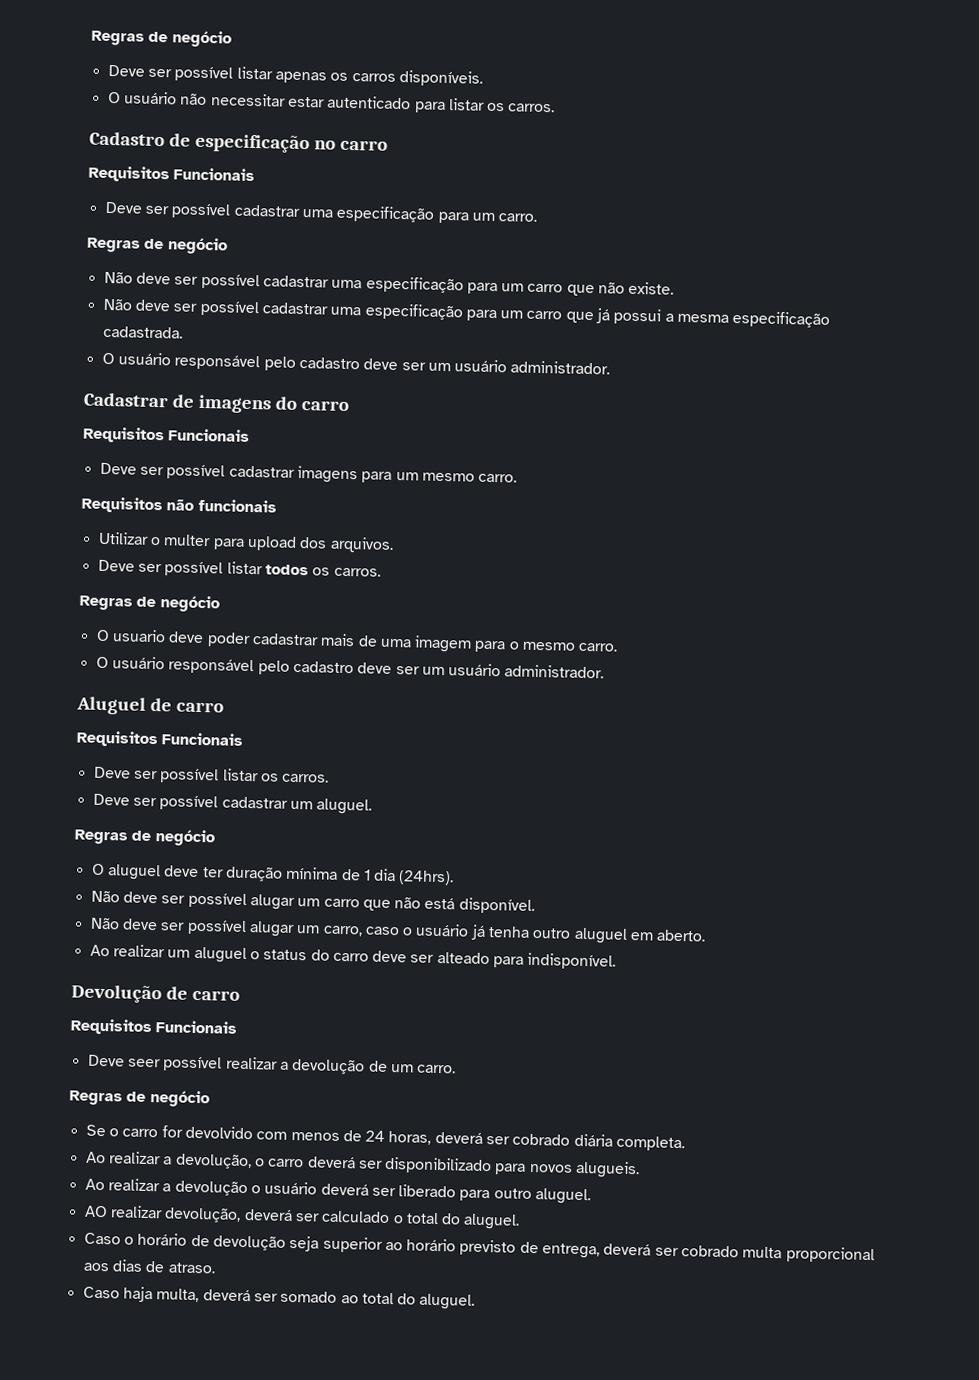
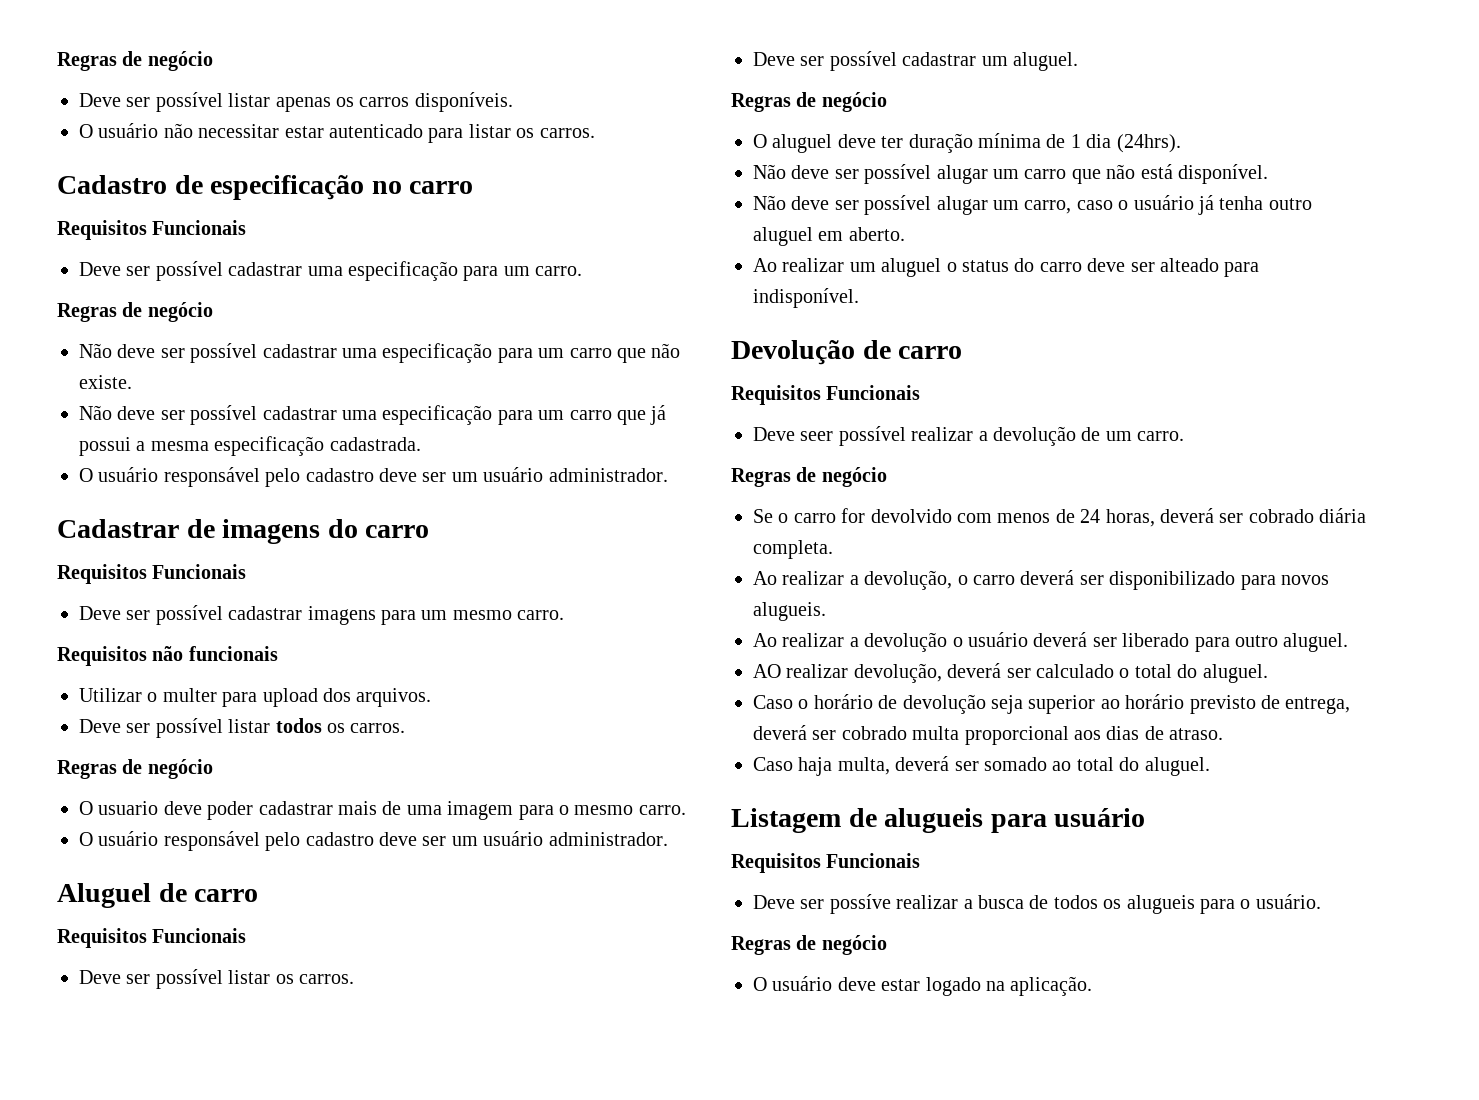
+ Listagem de alugueis para usuário
+ Requisitos Funcionais
+ Deve ser possíve realizar a busca de todos os alugueis para o usuário.
+ Regras de negócio
+ O usuário deve estar logado na aplicação.

